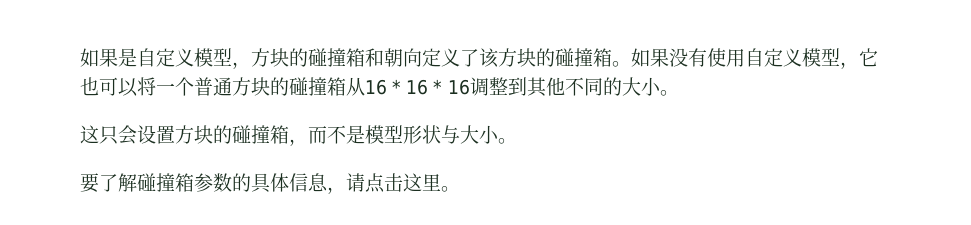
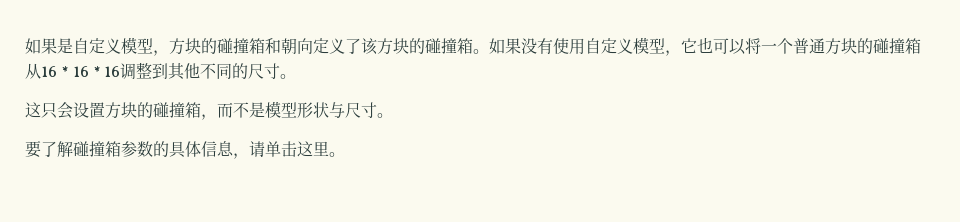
- 如果没有使用自定义模型，它也可以将一个普通方块的碰撞箱从16 * 16 * 16调整到其他不同的大小。
+ 如果没有使用自定义模型，它也可以将一个普通方块的碰撞箱从16 * 16 * 16调整到其他不同的尺寸。
- 这只会设置方块的碰撞箱，而不是模型形状与大小。
+ 这只会设置方块的碰撞箱，而不是模型形状与尺寸。
- 要了解碰撞箱参数的具体信息，请点击这里。
+ 要了解碰撞箱参数的具体信息，请单击这里。

